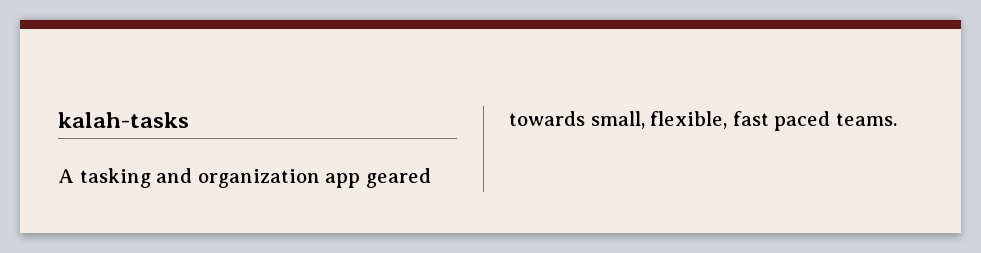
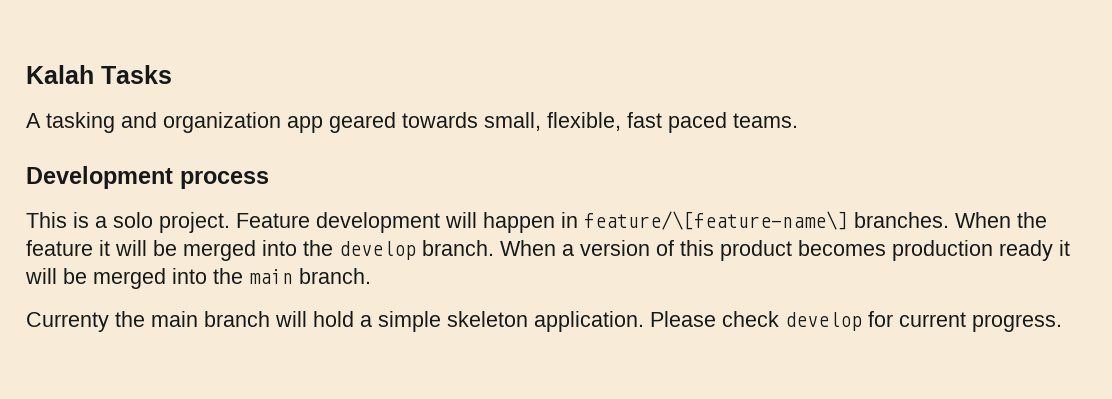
- kalah-tasks
+ Kalah Tasks
+ Development process
+ This is a solo project. Feature development will happen in feature/\[feature-name\] branches. When the feature it will be merged into the develop branch. When a version of this product becomes production ready it will be merged into the main branch.
+ Currenty the main branch will hold a simple skeleton application. Please check develop for current progress.

